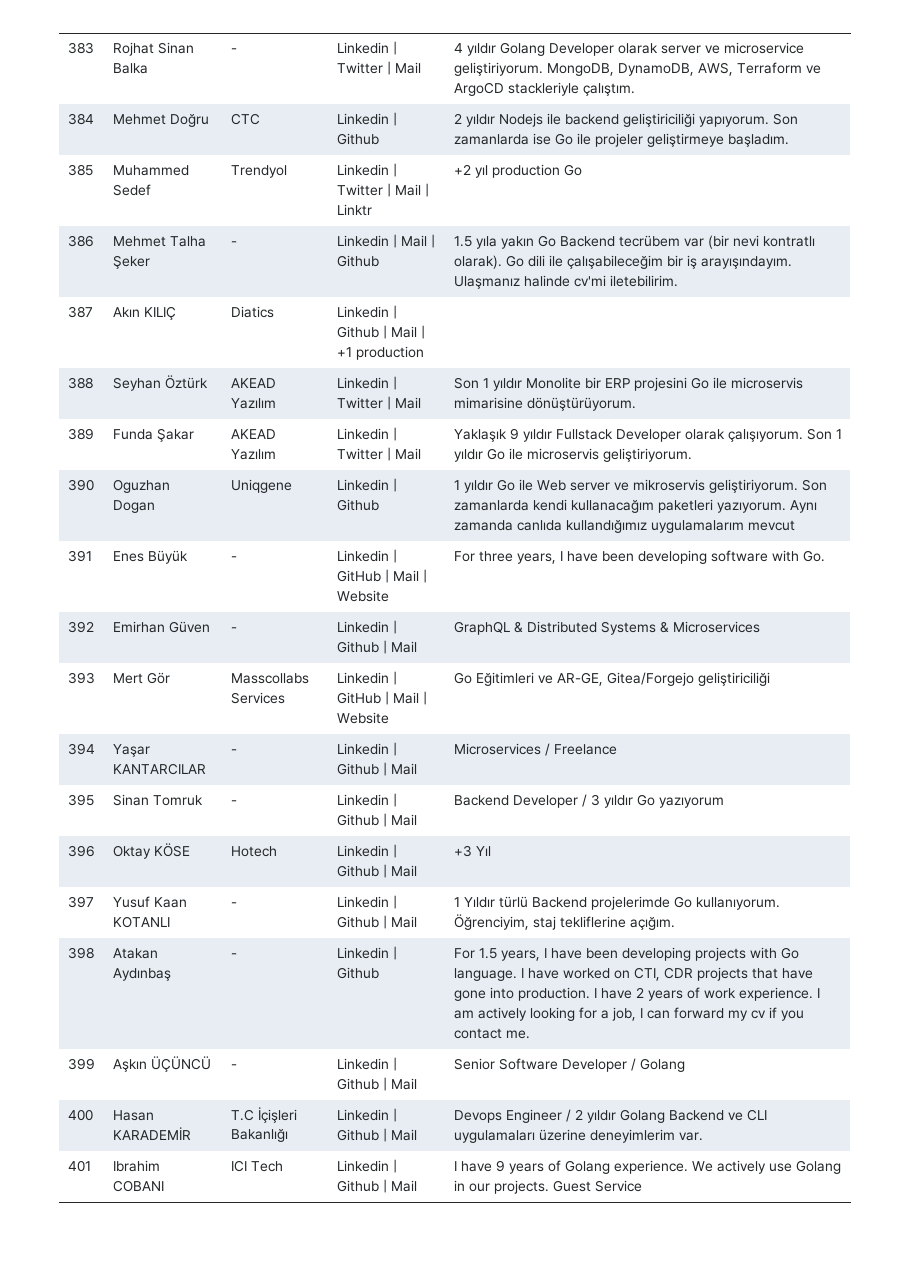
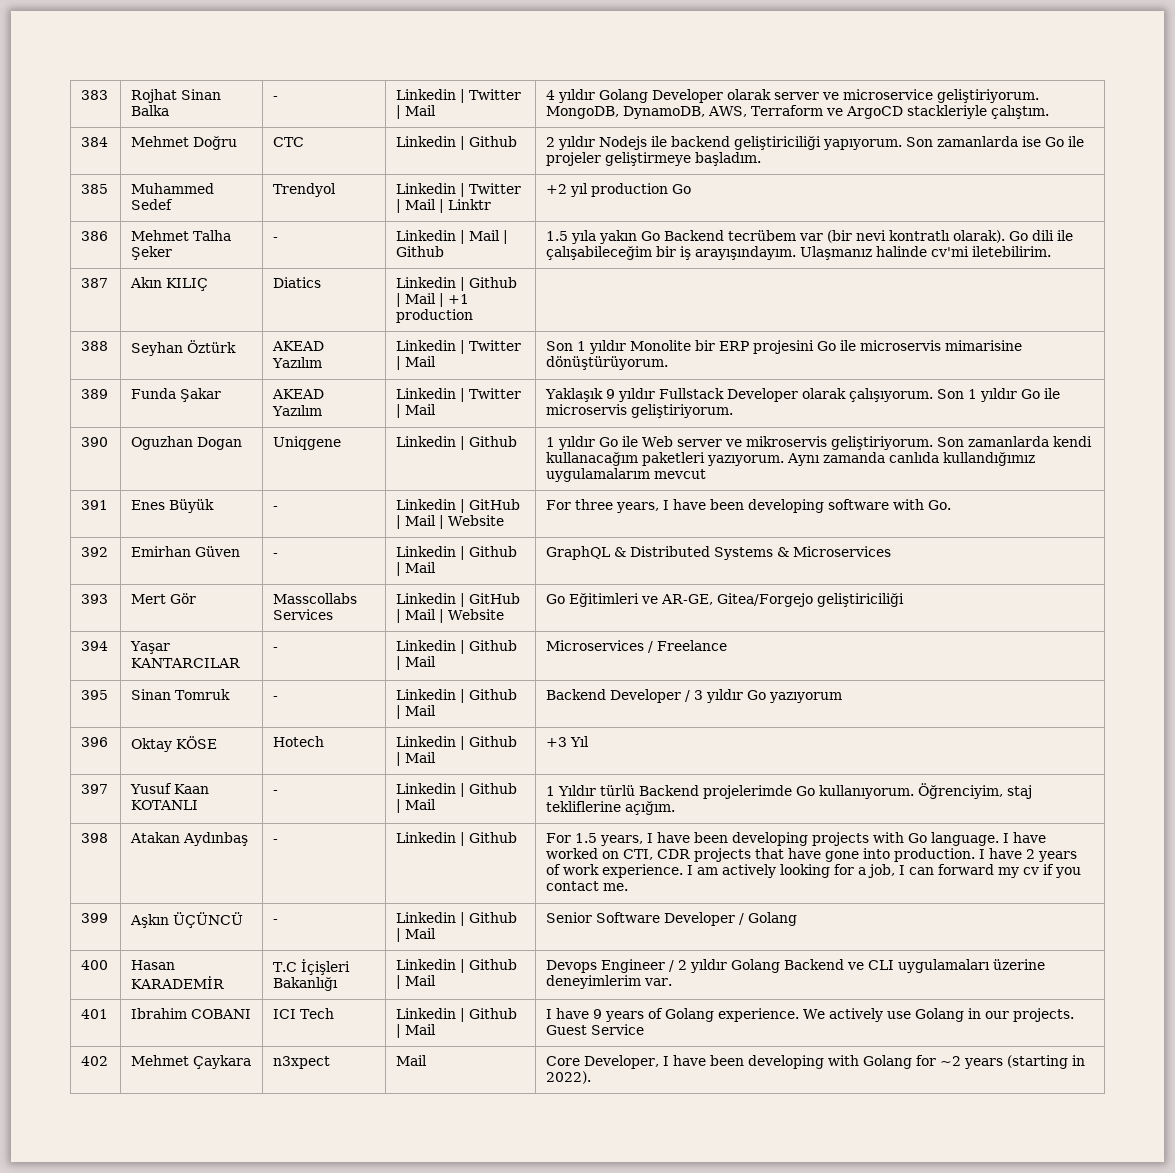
+ 402 | Mehmet Çaykara | n3xpect | Mail | Core Developer, I have been developing with Golang for ~2 years (starting in 2022).

